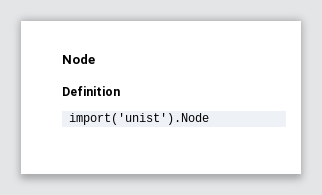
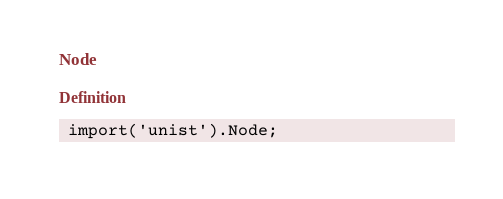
- import('unist').Node
+ import('unist').Node;

